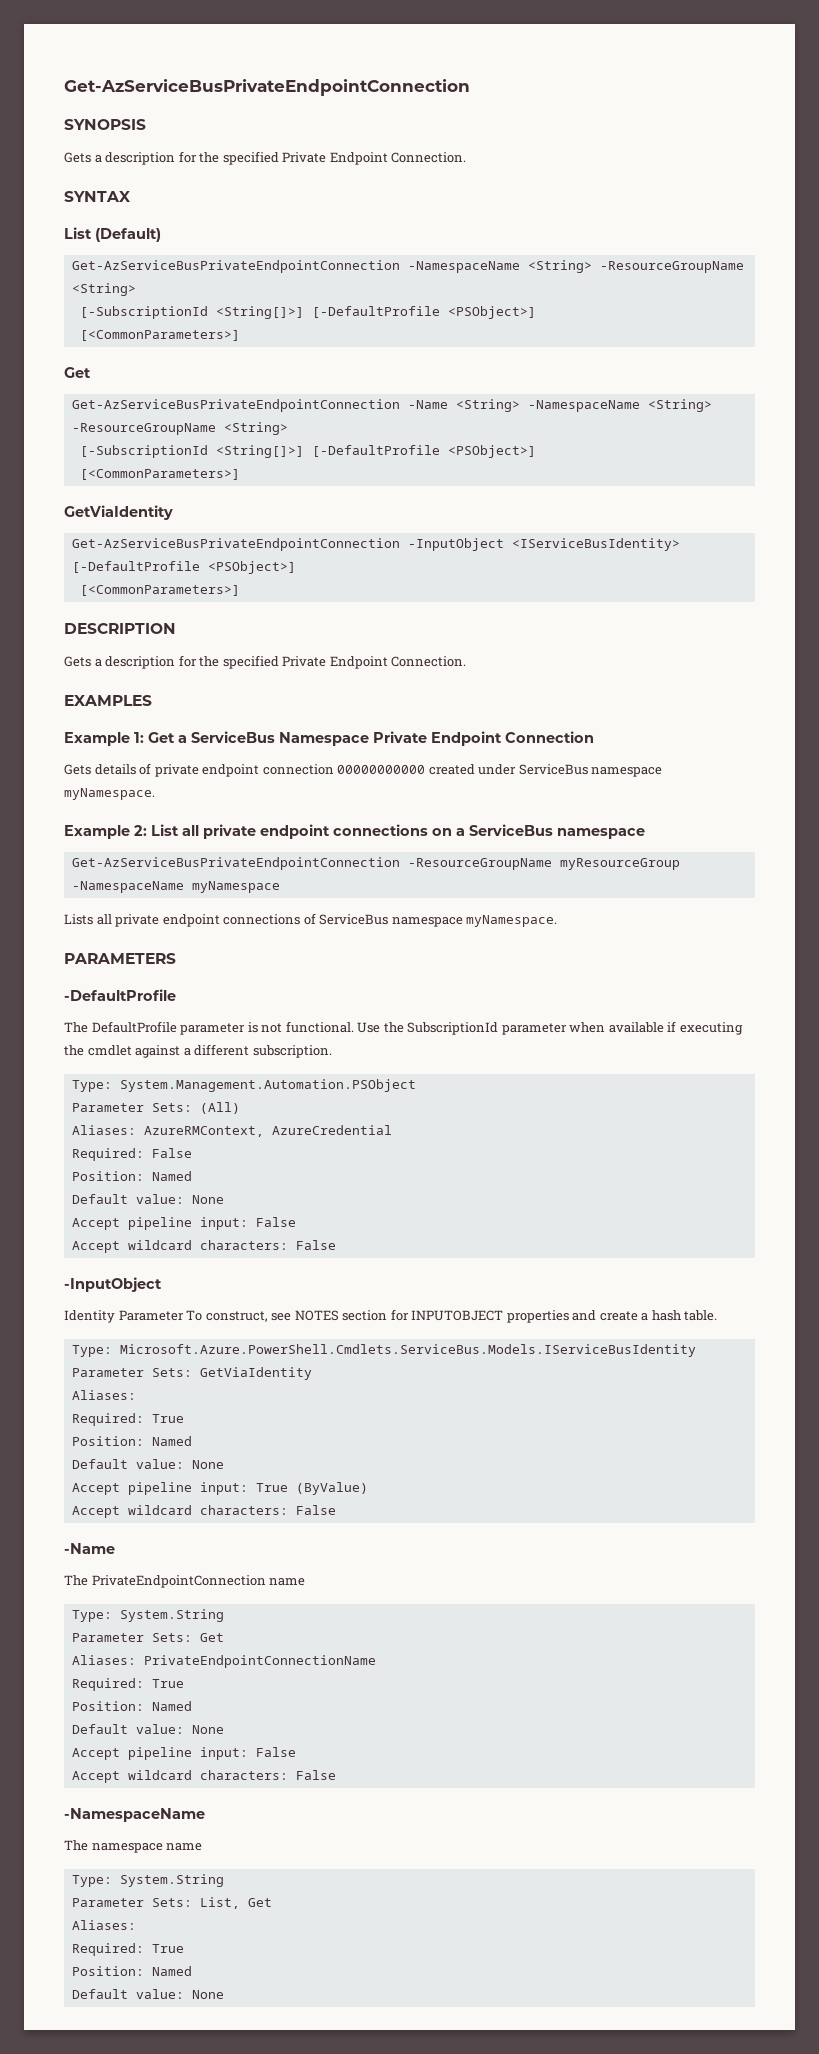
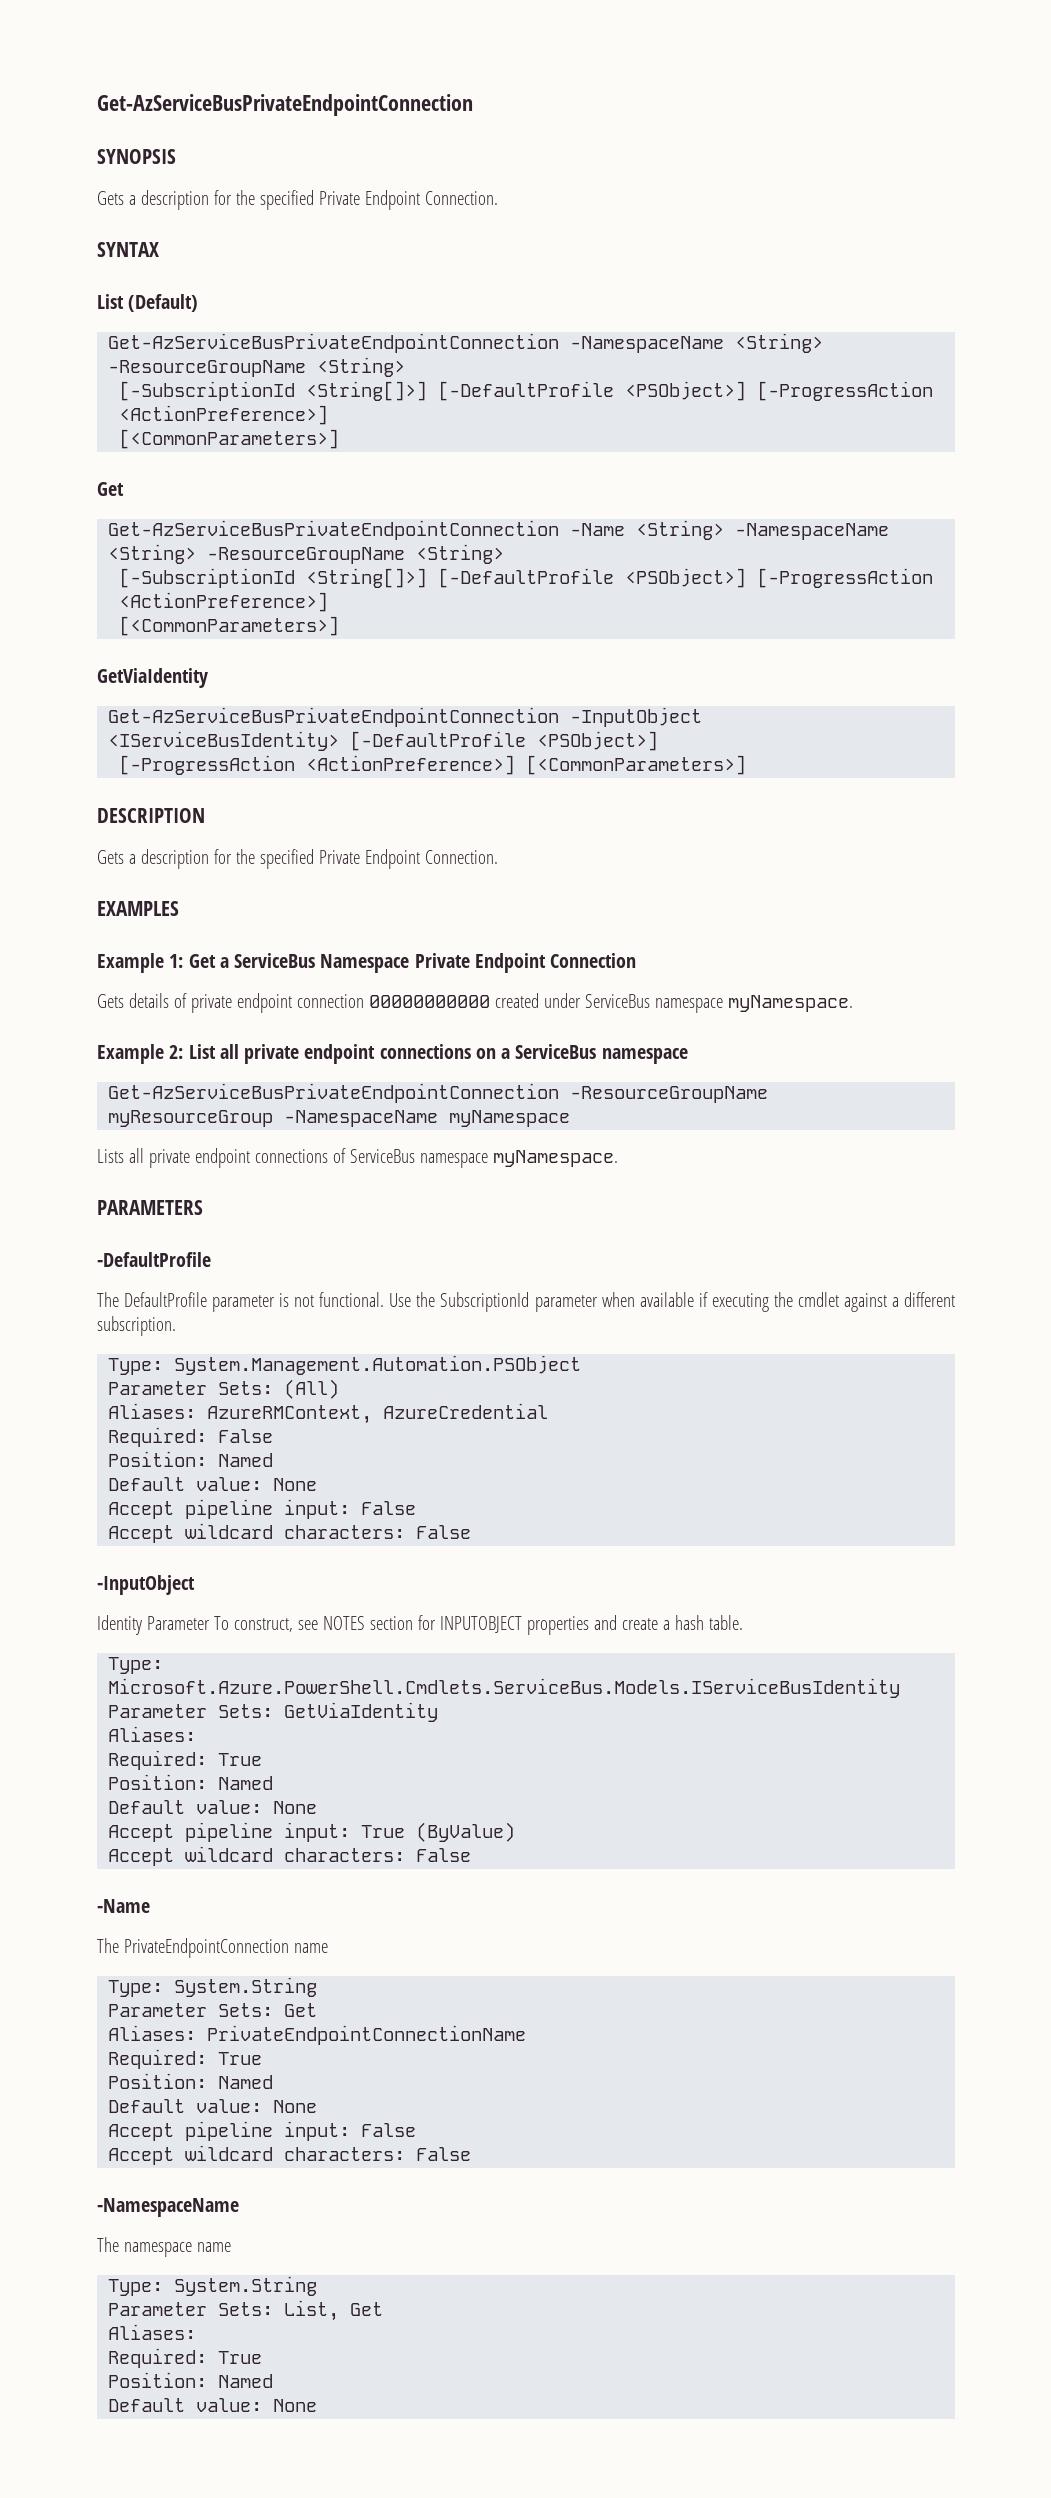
  Get-AzServiceBusPrivateEndpointConnection -NamespaceName <String> -ResourceGroupName <String>
- [-SubscriptionId <String[]>] [-DefaultProfile <PSObject>]
+ [-SubscriptionId <String[]>] [-DefaultProfile <PSObject>] [-ProgressAction <ActionPreference>]
  Get-AzServiceBusPrivateEndpointConnection -Name <String> -NamespaceName <String> -ResourceGroupName <String>
- [-SubscriptionId <String[]>] [-DefaultProfile <PSObject>]
+ [-SubscriptionId <String[]>] [-DefaultProfile <PSObject>] [-ProgressAction <ActionPreference>]
  Get-AzServiceBusPrivateEndpointConnection -InputObject <IServiceBusIdentity> [-DefaultProfile <PSObject>]
- [<CommonParameters>]
+ [-ProgressAction <ActionPreference>] [<CommonParameters>]

